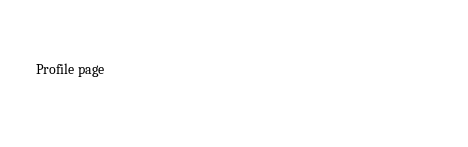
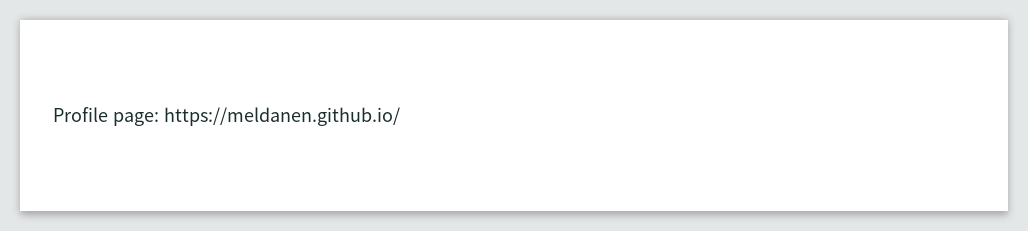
- Profile page
+ Profile page: https://meldanen.github.io/

